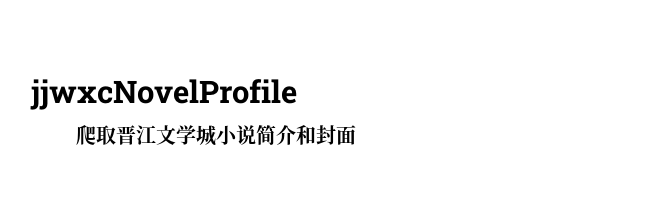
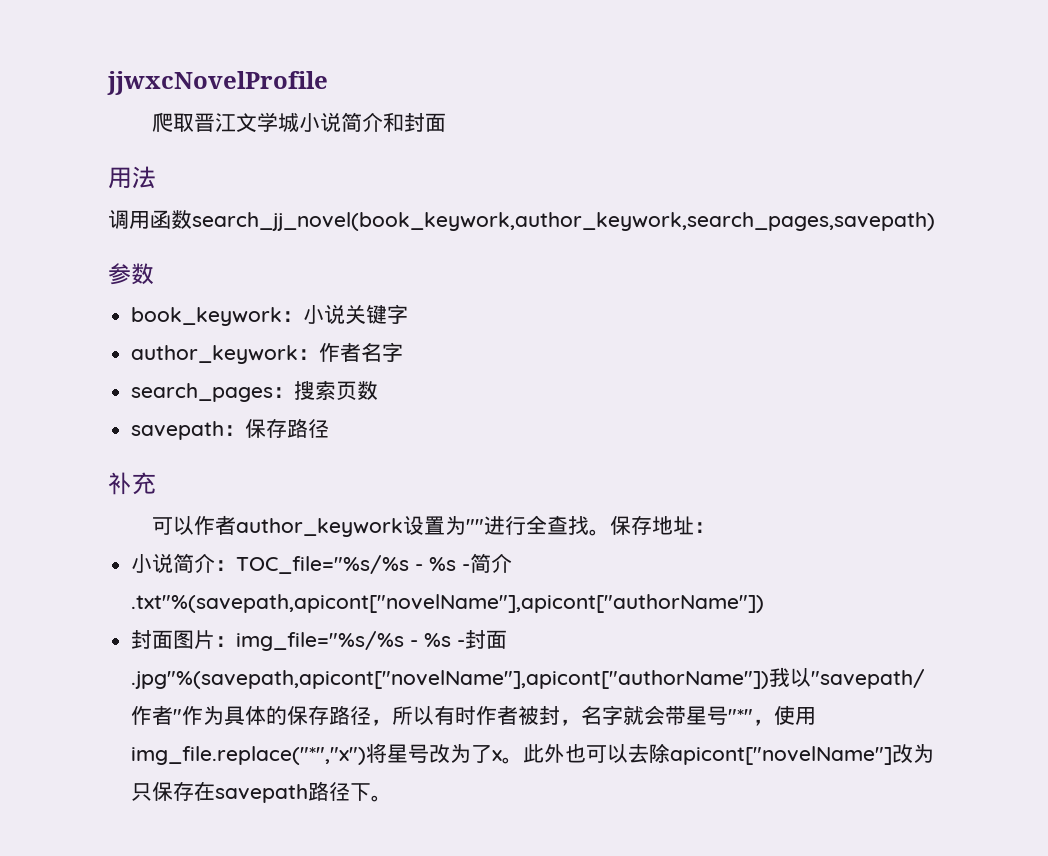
+ 用法
+ 调用函数search_jj_novel(book_keywork,author_keywork,search_pages,savepath)
+ 参数
+ book_keywork：小说关键字
+ author_keywork：作者名字
+ search_pages：搜索页数
+ savepath：保存路径
+ 补充
+ 可以作者author_keywork设置为""进行全查找。保存地址：
+ 小说简介：TOC_file="%s/%s - %s -简介.txt"%(savepath,apicont["novelName"],apicont["authorName"])
+ 封面图片：img_file="%s/%s - %s -封面.jpg"%(savepath,apicont["novelName"],apicont["authorName"])我以"savepath/作者"作为具体的保存路径，所以有时作者被封，名字就会带星号"*"，使用img_file.replace("*","x")将星号改为了x。此外也可以去除apicont["novelName"]改为只保存在savepath路径下。

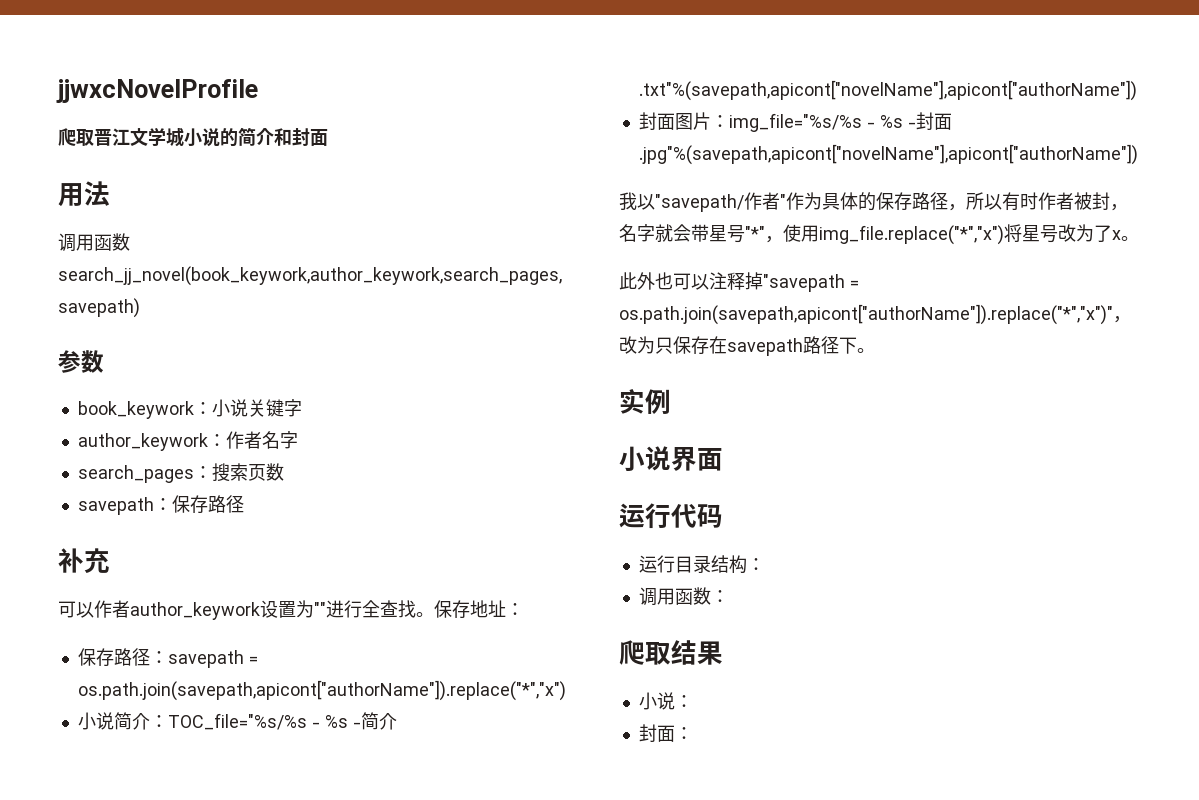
- 爬取晋江文学城小说简介和封面
+ 爬取晋江文学城小说的简介和封面
+ 保存路径：savepath = os.path.join(savepath,apicont["authorName"]).replace("*","x")
- 封面图片：img_file="%s/%s - %s -封面.jpg"%(savepath,apicont["novelName"],apicont["authorName"])我以"savepath/作者"作为具体的保存路径，所以有时作者被封，名字就会带星号"*"，使用img_file.replace("*","x")将星号改为了x。此外也可以去除apicont["novelName"]改为只保存在savepath路径下。
+ 封面图片：img_file="%s/%s - %s -封面.jpg"%(savepath,apicont["novelName"],apicont["authorName"])
+ 我以"savepath/作者"作为具体的保存路径，所以有时作者被封，名字就会带星号"*"，使用img_file.replace("*","x")将星号改为了x。
+ 此外也可以注释掉"savepath = os.path.join(savepath,apicont["authorName"]).replace("*","x")"，改为只保存在savepath路径下。
+ 实例
+ 小说界面
+ 运行代码
+ 运行目录结构：
+ 调用函数：
+ 爬取结果
+ 小说：
+ 封面：

